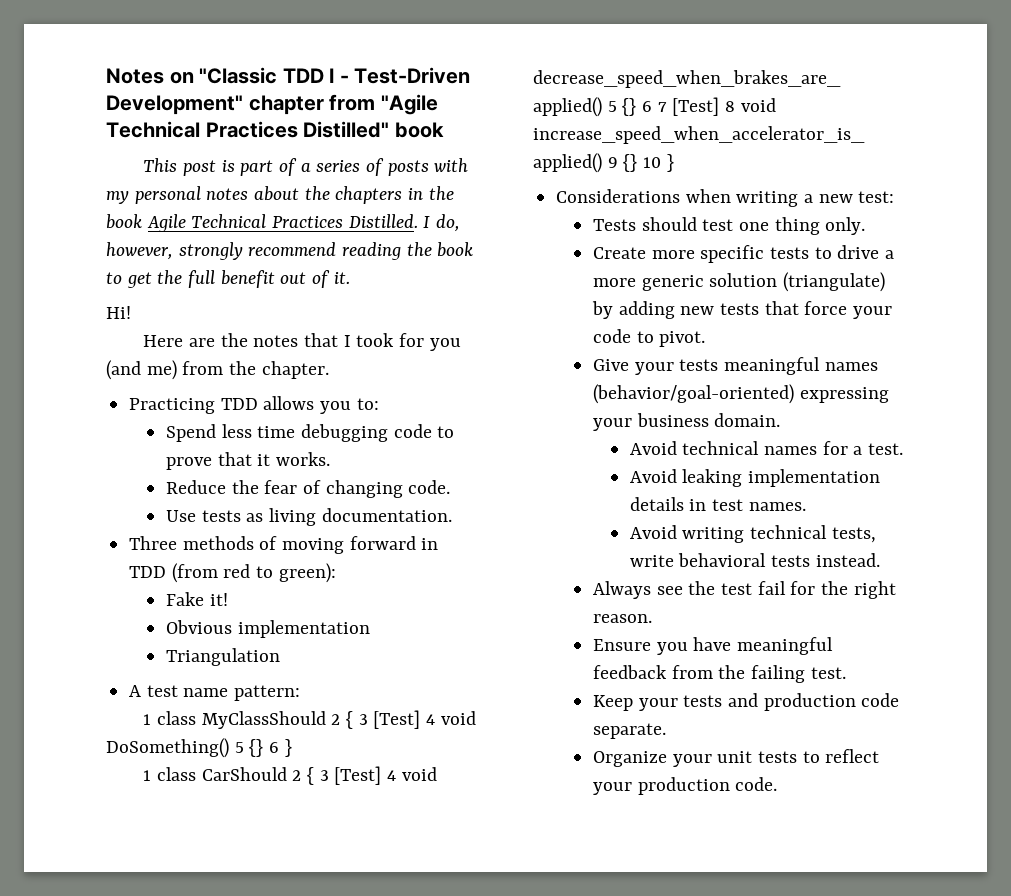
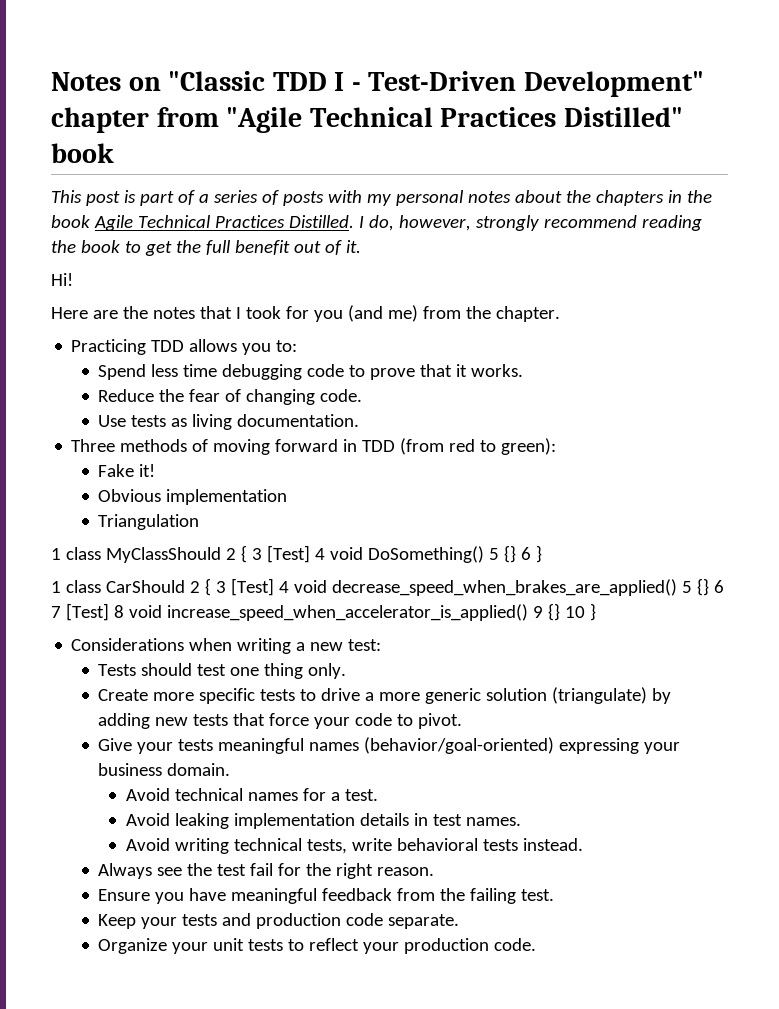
- A test name pattern:

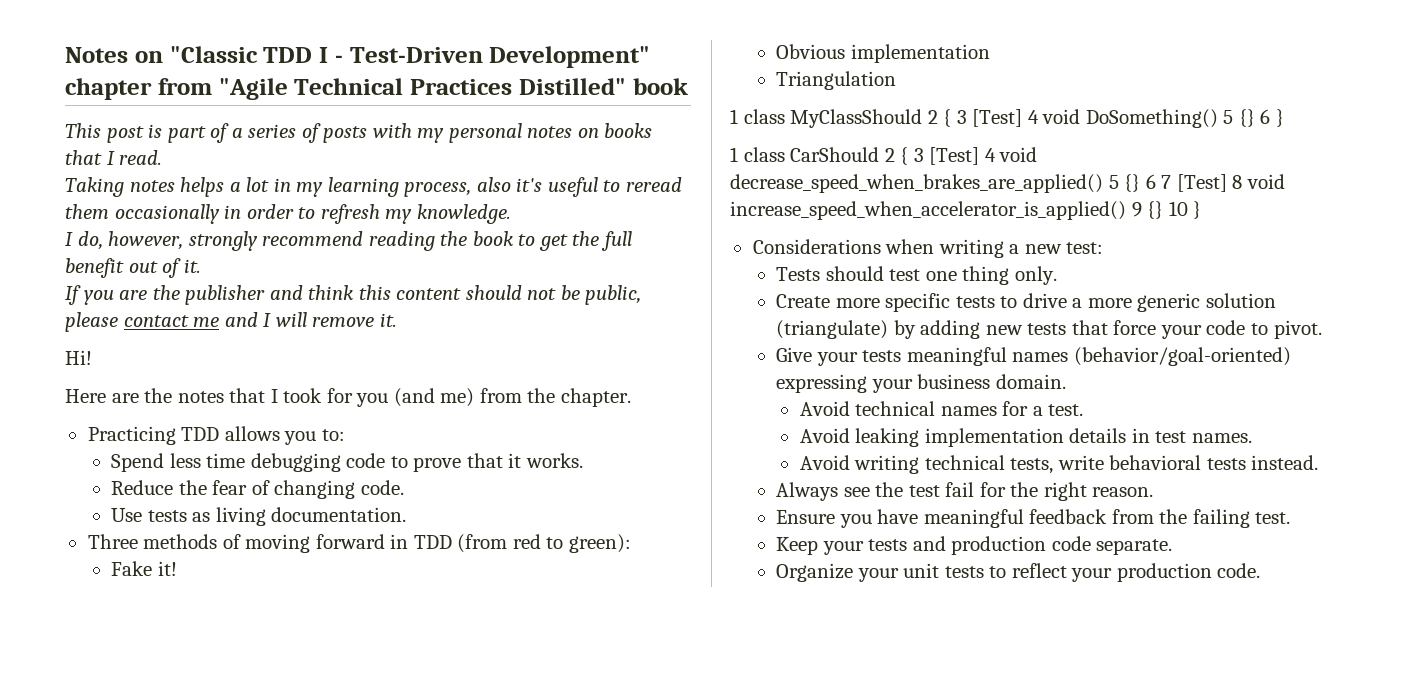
- This post is part of a series of posts with my personal notes about the chapters in the book Agile Technical Practices Distilled. I do, however, strongly recommend reading the book to get the full benefit out of it.
+ This post is part of a series of posts with my personal notes on books that I read.
+ Taking notes helps a lot in my learning process, also it's useful to reread them occasionally in order to refresh my knowledge.
+ I do, however, strongly recommend reading the book to get the full benefit out of it.
+ If you are the publisher and think this content should not be public, please contact me and I will remove it.

